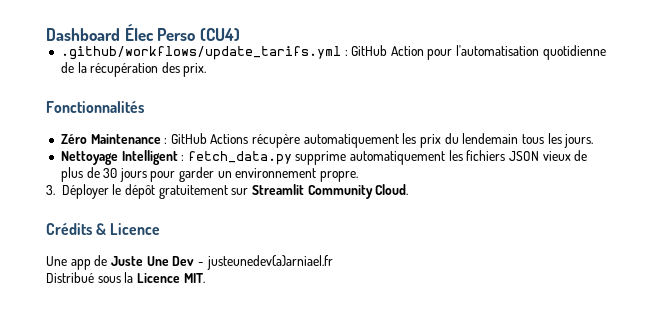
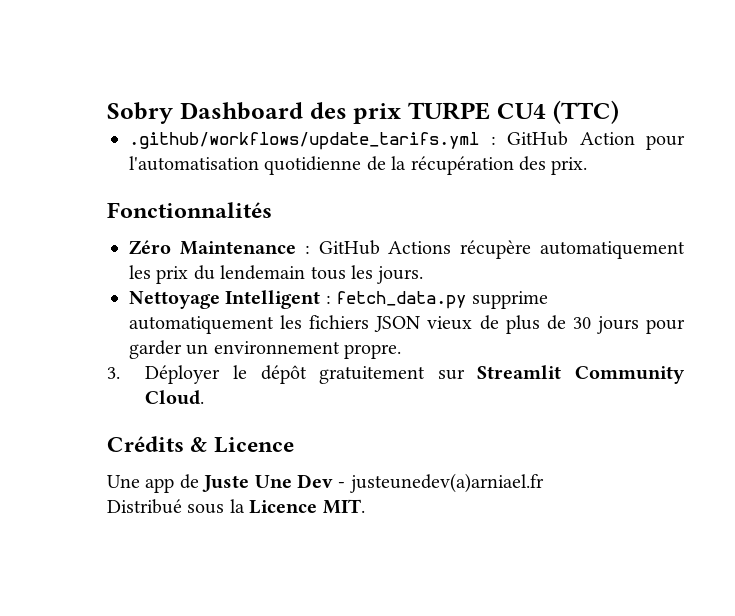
- Dashboard Élec Perso (CU4)
+ Sobry Dashboard des prix TURPE CU4 (TTC)

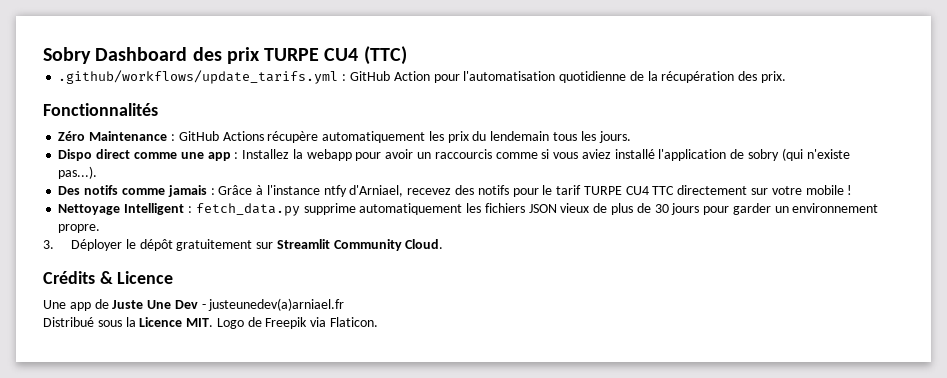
+ Dispo direct comme une app : Installez la webapp pour avoir un raccourcis comme si vous aviez installé l'application de sobry (qui n'existe pas...).
+ Des notifs comme jamais : Grâce à l'instance ntfy d'Arniael, recevez des notifs pour le tarif TURPE CU4 TTC directement sur votre mobile !
- Distribué sous la Licence MIT.
+ Distribué sous la Licence MIT. Logo de Freepik via Flaticon.

